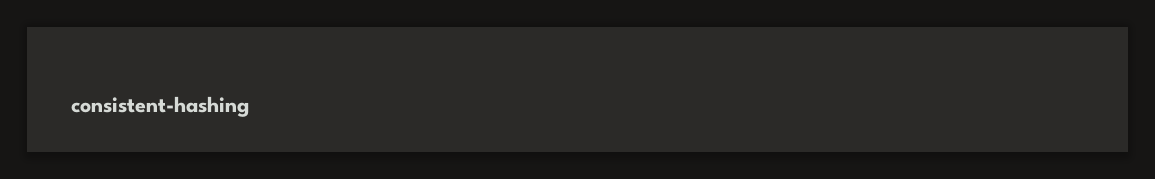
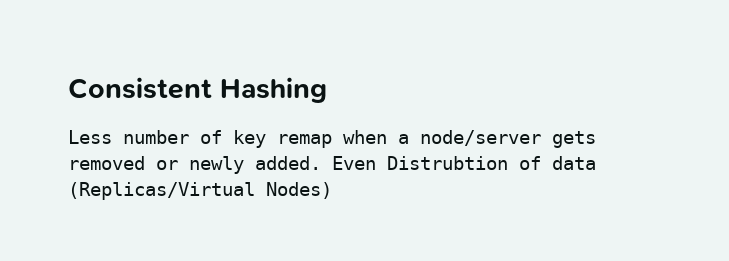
- consistent-hashing
+ Consistent Hashing
+ Less number of key remap when a node/server gets removed or newly added. Even Distrubtion of data (Replicas/Virtual Nodes)

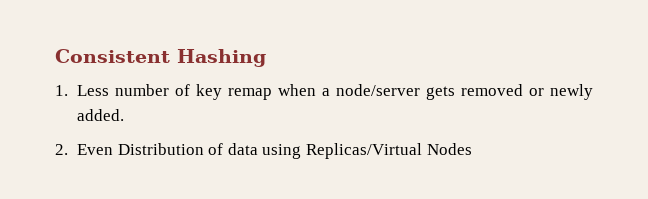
- Less number of key remap when a node/server gets removed or newly added. Even Distrubtion of data (Replicas/Virtual Nodes)
+ 1. Less number of key remap when a node/server gets removed or newly added.
+ 2. Even Distribution of data using Replicas/Virtual Nodes

